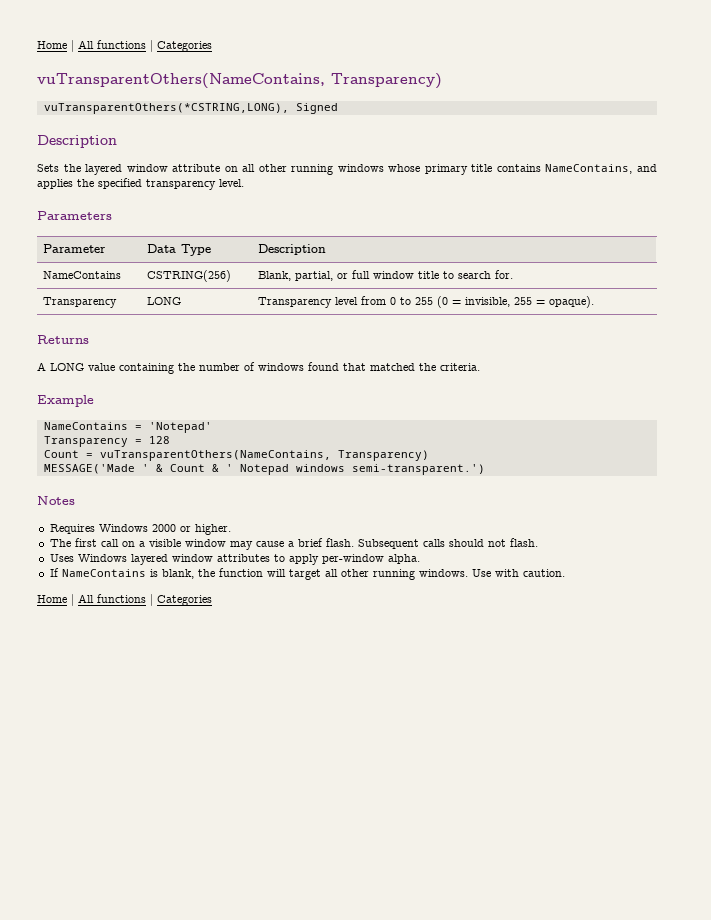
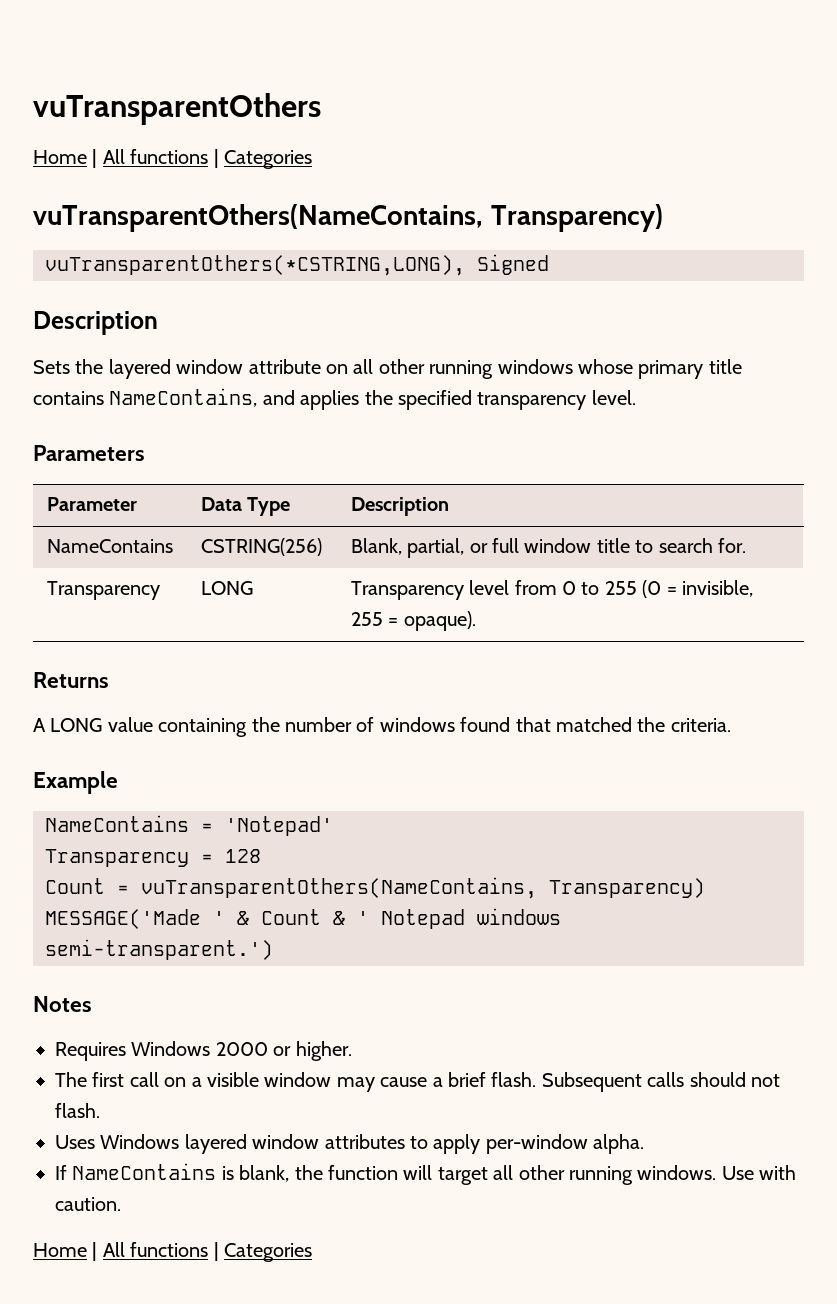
+ vuTransparentOthers

